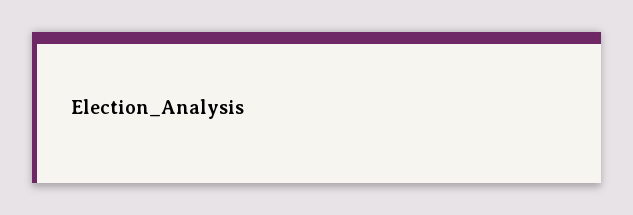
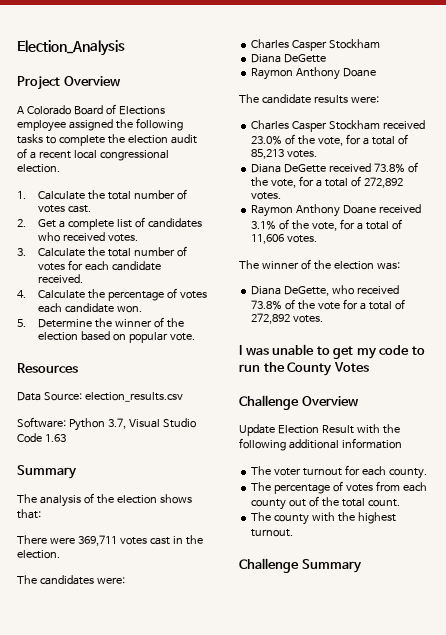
+ Project Overview
+ A Colorado Board of Elections employee assigned the following tasks to complete the election audit of a recent local congressional election.
+ 1. Calculate the total number of votes cast.
+ 2. Get a complete list of candidates who received votes.
+ 3. Calculate the total number of votes for each candidate received.
+ 4. Calculate the percentage of votes each candidate won.
+ 5. Determine the winner of the election based on popular vote.
+ Resources
+ Data Source: election_results.csv
+ Software: Python 3.7, Visual Studio Code 1.63
+ Summary
+ The analysis of the election shows that:
+ There were 369,711 votes cast in the election.
+ The candidates were:
+ Charles Casper Stockham
+ Diana DeGette
+ Raymon Anthony Doane
+ The candidate results were:
+ Charles Casper Stockham received 23.0% of the vote, for a total of 85,213 votes.
+ Diana DeGette received 73.8% of the vote, for a total of 272,892 votes.
+ Raymon Anthony Doane received 3.1% of the vote, for a total of 11,606 votes.
+ The winner of the election was:
+ Diana DeGette, who received 73.8% of the vote for a total of 272,892 votes.
+ I was unable to get my code to run the County Votes
+ Challenge Overview
+ Update Election Result with the following additional information
+ The voter turnout for each county.
+ The percentage of votes from each county out of the total count.
+ The county with the highest turnout.
+ Challenge Summary

